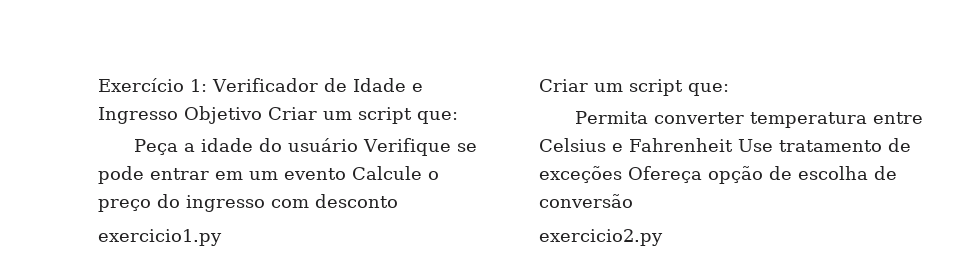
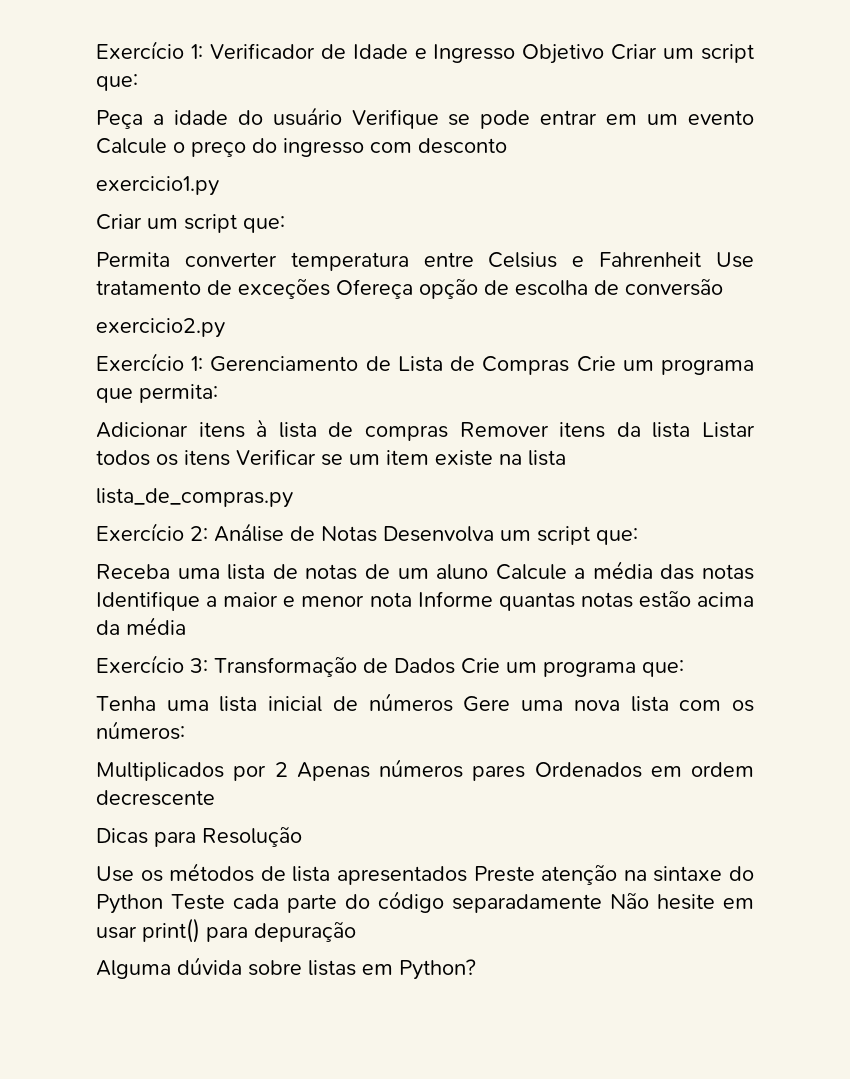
+ Exercício 1: Gerenciamento de Lista de Compras Crie um programa que permita:
+ Adicionar itens à lista de compras Remover itens da lista Listar todos os itens Verificar se um item existe na lista
+ lista_de_compras.py
+ Exercício 2: Análise de Notas Desenvolva um script que:
+ Receba uma lista de notas de um aluno Calcule a média das notas Identifique a maior e menor nota Informe quantas notas estão acima da média
+ Exercício 3: Transformação de Dados Crie um programa que:
+ Tenha uma lista inicial de números Gere uma nova lista com os números:
+ Multiplicados por 2 Apenas números pares Ordenados em ordem decrescente
+ Dicas para Resolução
+ Use os métodos de lista apresentados Preste atenção na sintaxe do Python Teste cada parte do código separadamente Não hesite em usar print() para depuração
+ Alguma dúvida sobre listas em Python?

